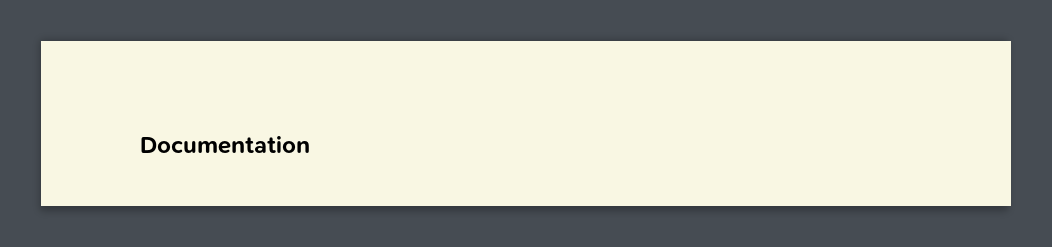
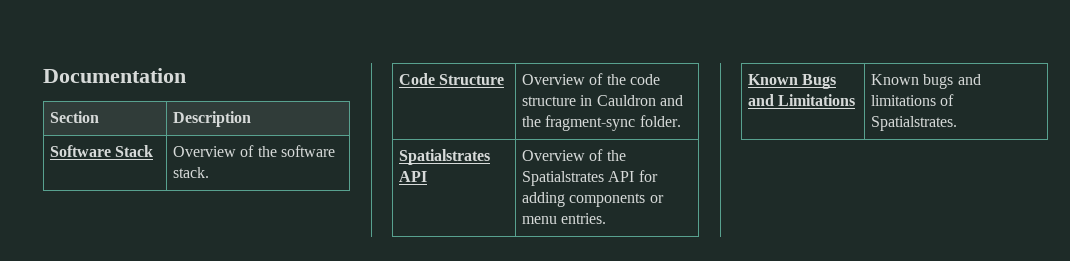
+ Section | Description
+ Software Stack | Overview of the software stack.
+ Code Structure | Overview of the code structure in Cauldron and the fragment-sync folder.
+ Spatialstrates API | Overview of the Spatialstrates API for adding components or menu entries.
+ Known Bugs and Limitations | Known bugs and limitations of Spatialstrates.

